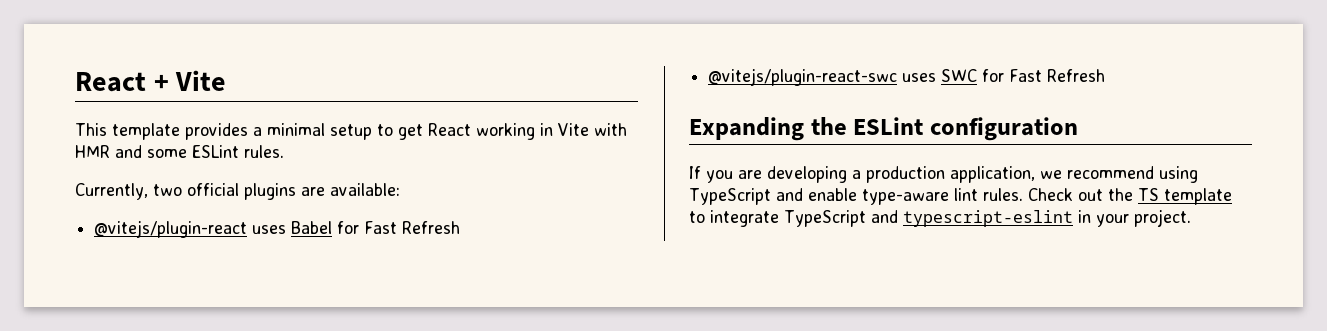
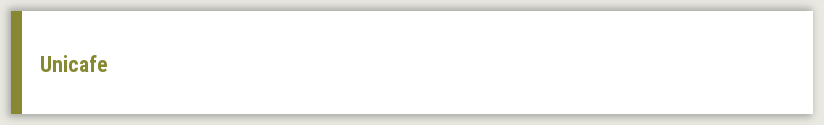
- React + Vite
- This template provides a minimal setup to get React working in Vite with HMR and some ESLint rules.
- Currently, two official plugins are available:
- @vitejs/plugin-react uses Babel for Fast Refresh
- @vitejs/plugin-react-swc uses SWC for Fast Refresh
- Expanding the ESLint configuration
- If you are developing a production application, we recommend using TypeScript and enable type-aware lint rules. Check out the TS template to integrate TypeScript and typescript-eslint in your project.
+ Unicafe

